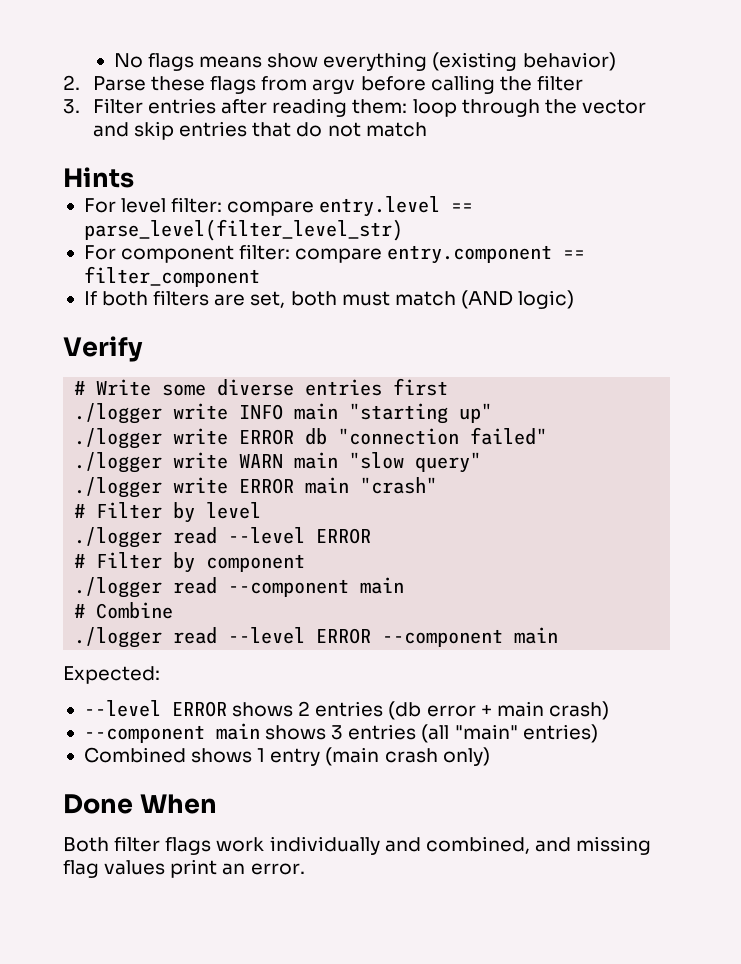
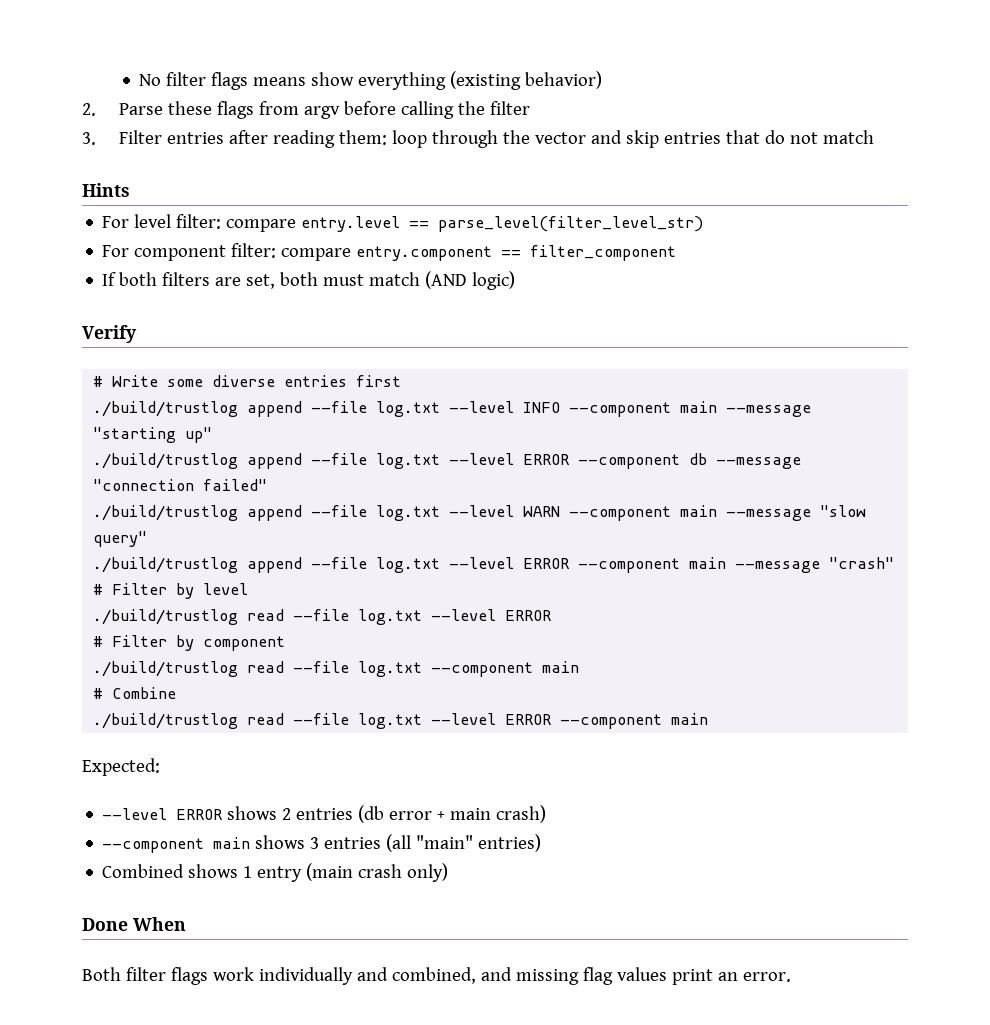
- No flags means show everything (existing behavior)
+ No filter flags means show everything (existing behavior)
- ./logger write INFO main "starting up"
- ./logger write ERROR db "connection failed"
- ./logger write WARN main "slow query"
- ./logger write ERROR main "crash"
+ ./build/trustlog append --file log.txt --level INFO --component main --message "starting up"
+ ./build/trustlog append --file log.txt --level ERROR --component db --message "connection failed"
+ ./build/trustlog append --file log.txt --level WARN --component main --message "slow query"
+ ./build/trustlog append --file log.txt --level ERROR --component main --message "crash"
  # Filter by level
- ./logger read --level ERROR
+ ./build/trustlog read --file log.txt --level ERROR
- ./logger read --component main
+ ./build/trustlog read --file log.txt --component main
- ./logger read --level ERROR --component main
+ ./build/trustlog read --file log.txt --level ERROR --component main

